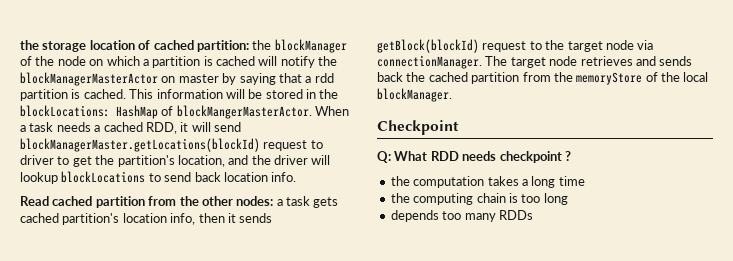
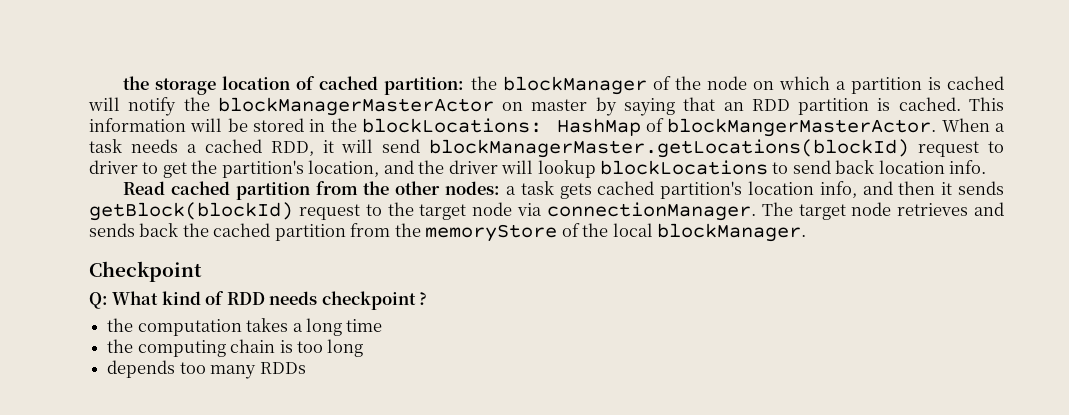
- the storage location of cached partition: the blockManager of the node on which a partition is cached will notify the blockManagerMasterActor on master by saying that a rdd partition is cached.
+ the storage location of cached partition: the blockManager of the node on which a partition is cached will notify the blockManagerMasterActor on master by saying that an RDD partition is cached.
- Read cached partition from the other nodes: a task gets cached partition's location info, then it sends getBlock(blockId) request to the target node via connectionManager.
+ Read cached partition from the other nodes: a task gets cached partition's location info, and then it sends getBlock(blockId) request to the target node via connectionManager.
- Q: What RDD needs checkpoint ?
+ Q: What kind of RDD needs checkpoint ?

